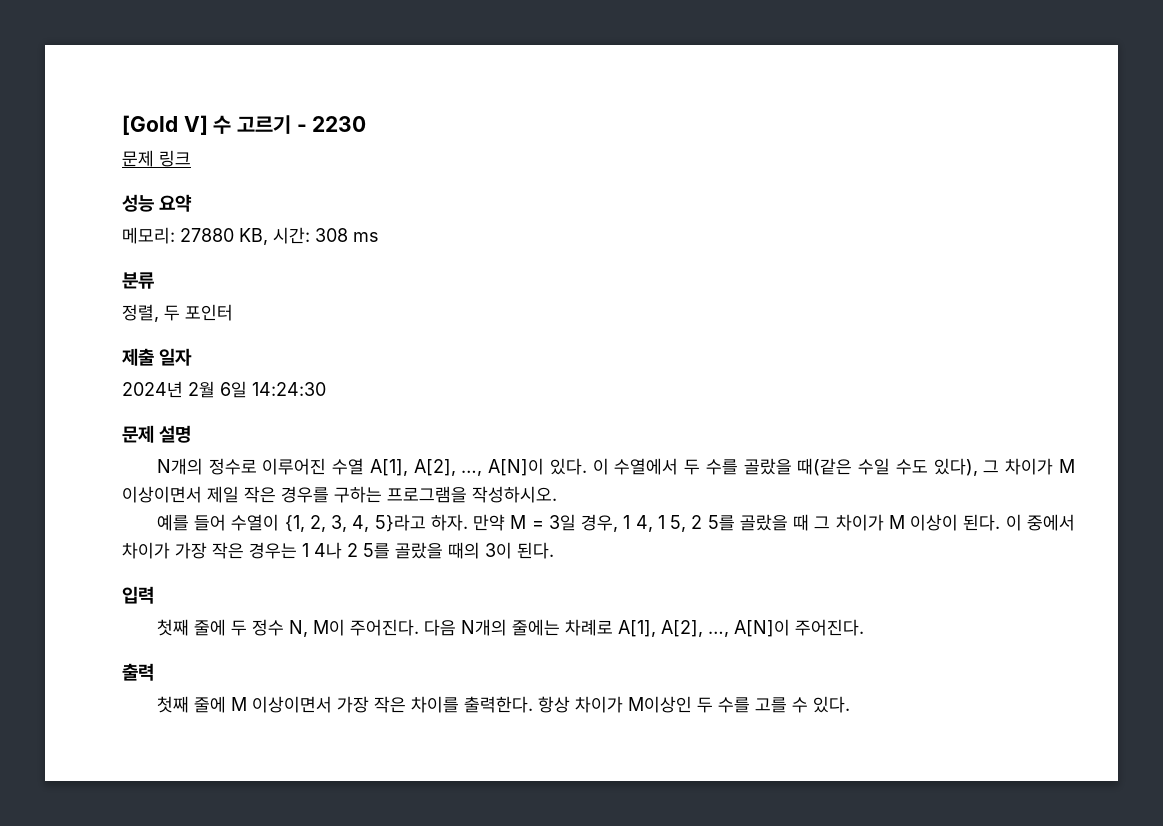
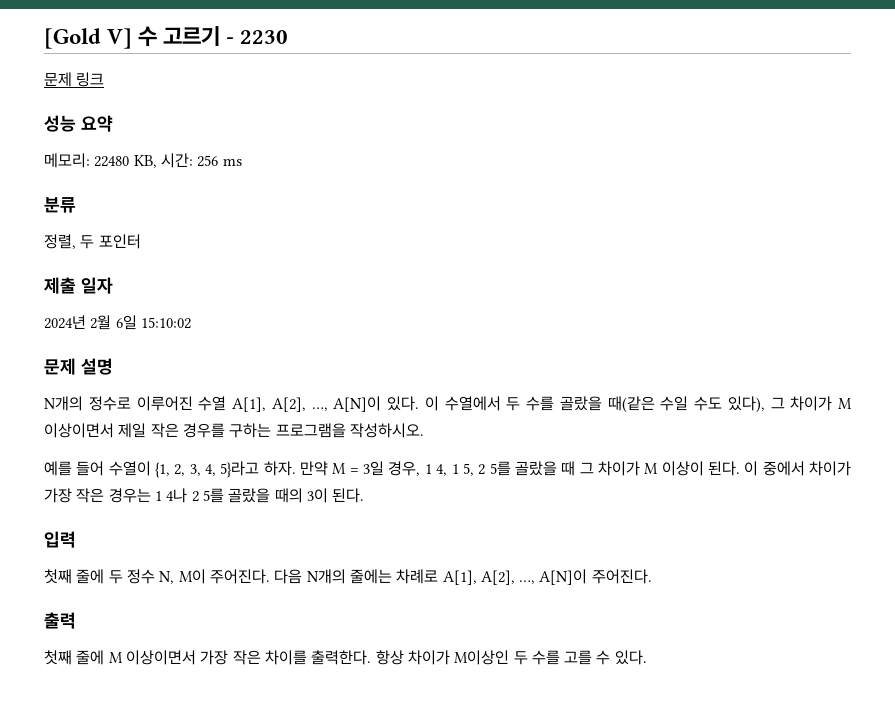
- 메모리: 27880 KB, 시간: 308 ms
+ 메모리: 22480 KB, 시간: 256 ms
- 2024년 2월 6일 14:24:30
+ 2024년 2월 6일 15:10:02

